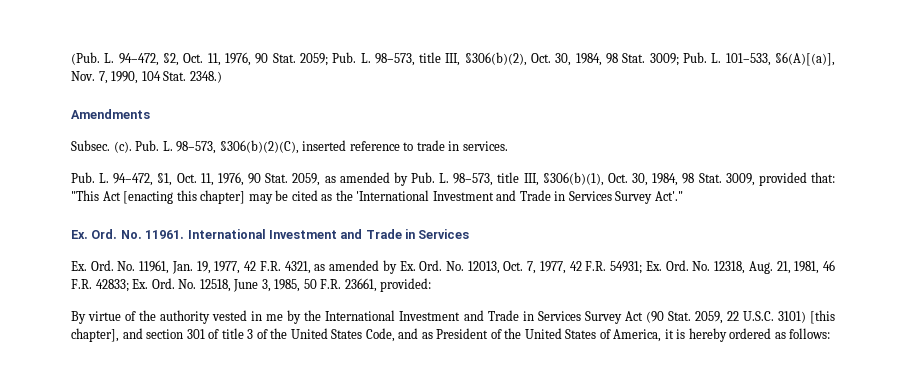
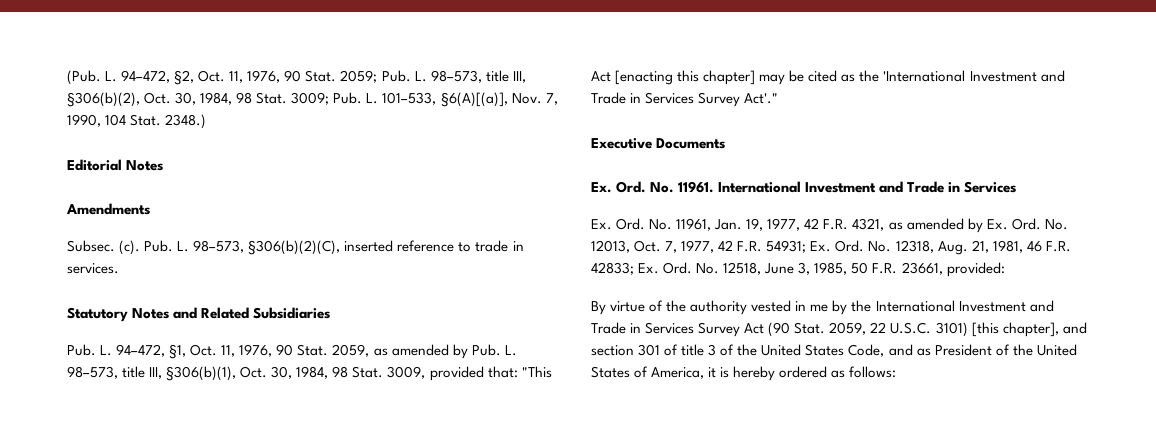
+ Editorial Notes
+ Statutory Notes and Related Subsidiaries
+ Executive Documents

